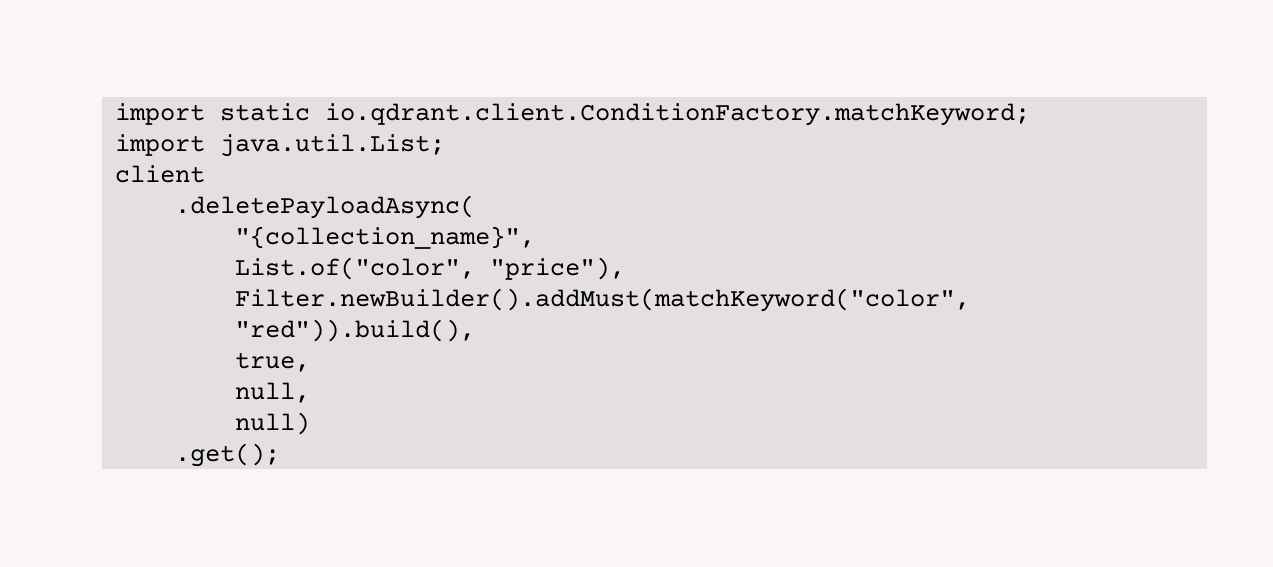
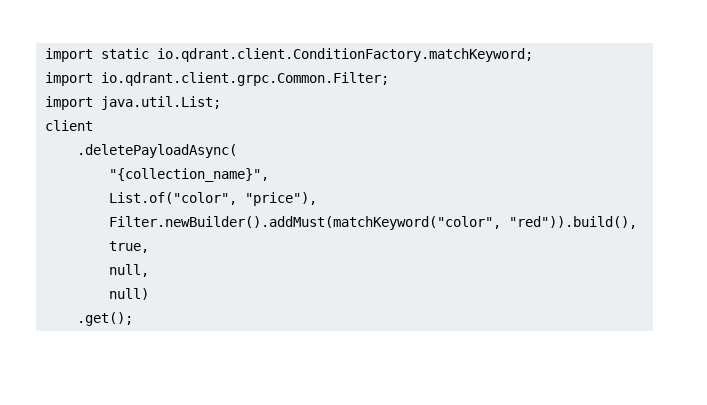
+ import io.qdrant.client.grpc.Common.Filter;

